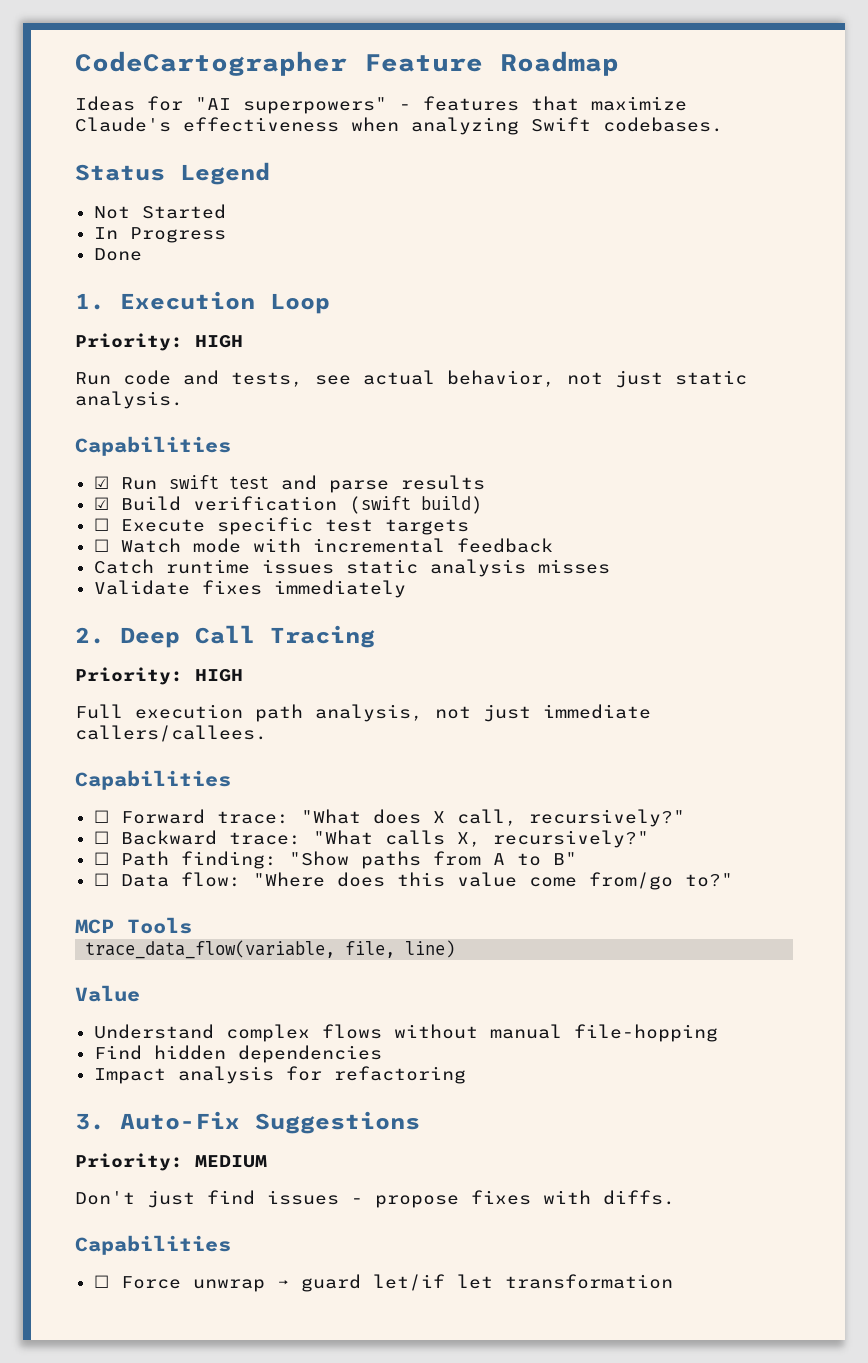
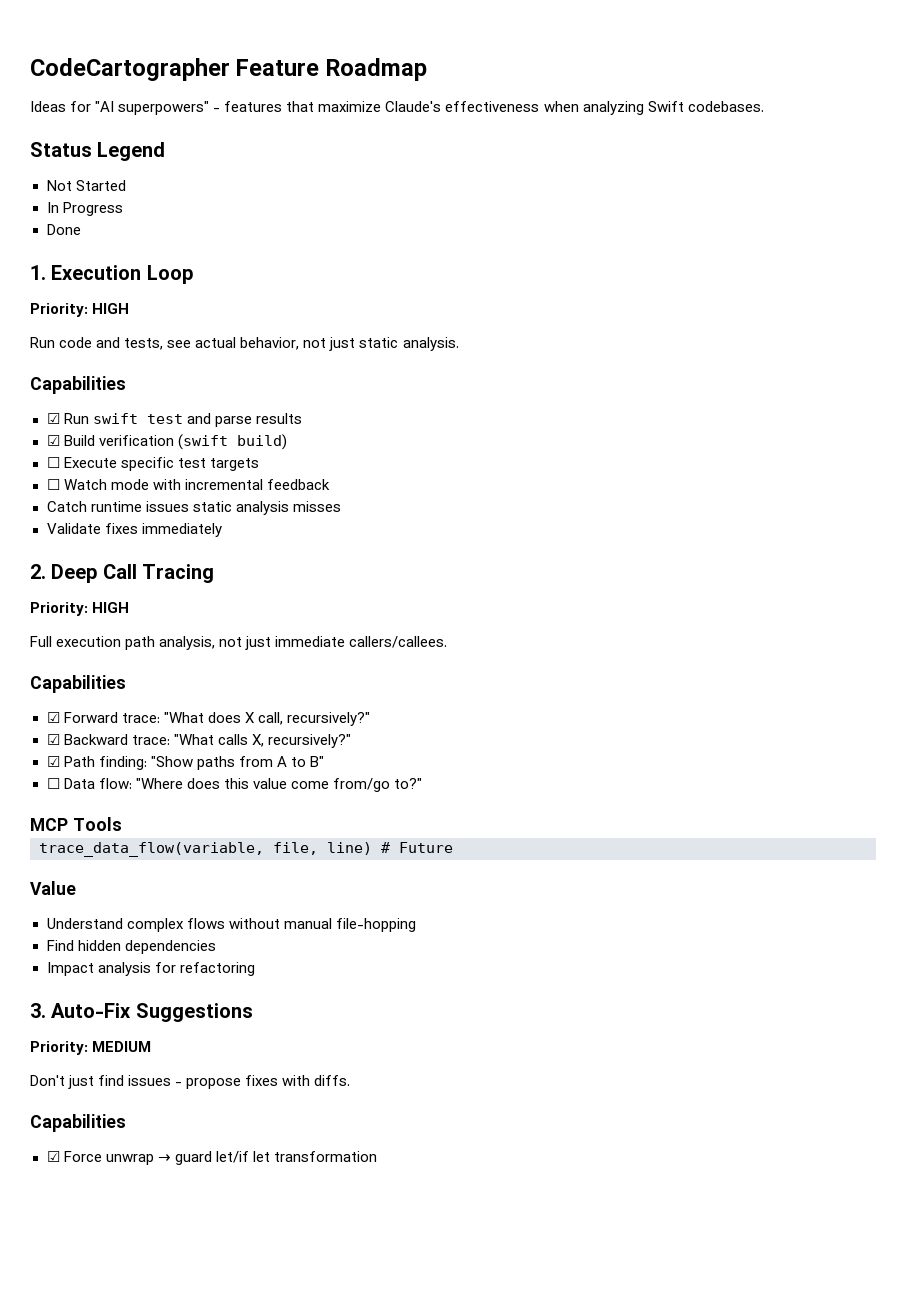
- ☐ Forward trace: "What does X call, recursively?"
+ ☑ Forward trace: "What does X call, recursively?"
- ☐ Backward trace: "What calls X, recursively?"
+ ☑ Backward trace: "What calls X, recursively?"
- ☐ Path finding: "Show paths from A to B"
+ ☑ Path finding: "Show paths from A to B"
- trace_data_flow(variable, file, line)
+ trace_data_flow(variable, file, line) # Future
- ☐ Force unwrap → guard let/if let transformation
+ ☑ Force unwrap → guard let/if let transformation

